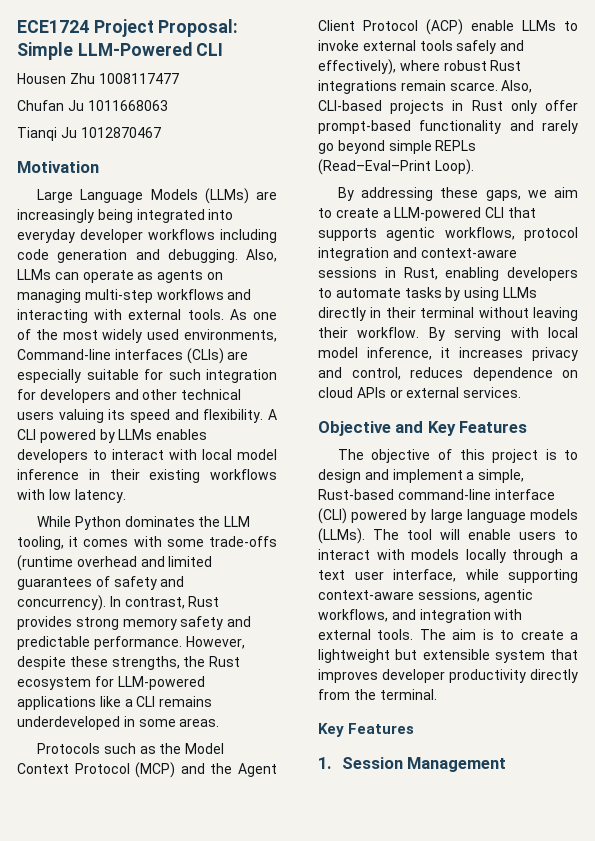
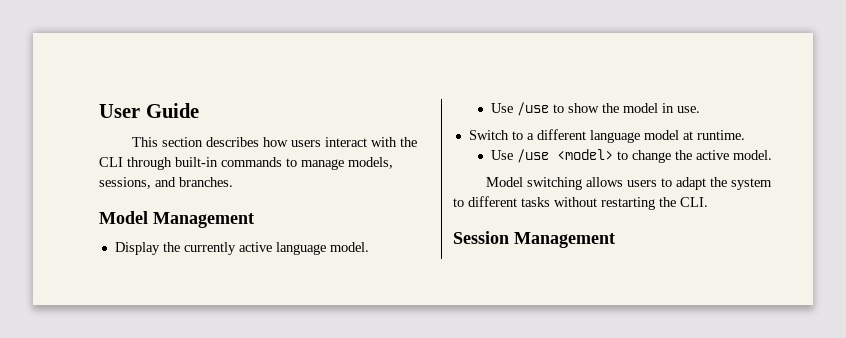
- ECE1724 Project Proposal: Simple LLM-Powered CLI
- Housen Zhu 1008117477
- Chufan Ju 1011668063
- Tianqi Ju 1012870467
- Motivation
- Large Language Models (LLMs) are increasingly being integrated into everyday developer workflows including code generation and debugging. Also, LLMs can operate as agents on managing multi-step workflows and interacting with external tools. As one of the most widely used environments, Command-line interfaces (CLIs) are especially suitable for such integration for developers and other technical users valuing its speed and flexibility. A CLI powered by LLMs enables developers to interact with local model inference in their existing workflows with low latency.
- While Python dominates the LLM tooling, it comes with some trade-offs (runtime overhead and limited guarantees of safety and concurrency). In contrast, Rust provides strong memory safety and predictable performance. However, despite these strengths, the Rust ecosystem for LLM-powered applications like a CLI remains underdeveloped in some areas.
- Protocols such as the Model Context Protocol (MCP) and the Agent Client Protocol (ACP) enable LLMs to invoke external tools safely and effectively), where robust Rust integrations remain scarce. Also, CLI-based projects in Rust only offer prompt-based functionality and rarely go beyond simple REPLs (Read–Eval–Print Loop).
- By addressing these gaps, we aim to create a LLM-powered CLI that supports agentic workflows, protocol integration and context-aware sessions in Rust, enabling developers to automate tasks by using LLMs directly in their terminal without leaving their workflow. By serving with local model inference, it increases privacy and control, reduces dependence on cloud APIs or external services.
- Objective and Key Features
- The objective of this project is to design and implement a simple, Rust-based command-line interface (CLI) powered by large language models (LLMs). The tool will enable users to interact with models locally through a text user interface, while supporting context-aware sessions, agentic workflows, and integration with external tools. The aim is to create a lightweight but extensible system that improves developer productivity directly from the terminal.
- Key Features
- 1. Session Management
+ User Guide
+ This section describes how users interact with the CLI through built-in commands to manage models, sessions, and branches.
+ Model Management
+ Display the currently active language model.
+ Use /use to show the model in use.
+ Switch to a different language model at runtime.
+ Use /use <model> to change the active model.
+ Model switching allows users to adapt the system to different tasks without restarting the CLI.
+ Session Management

